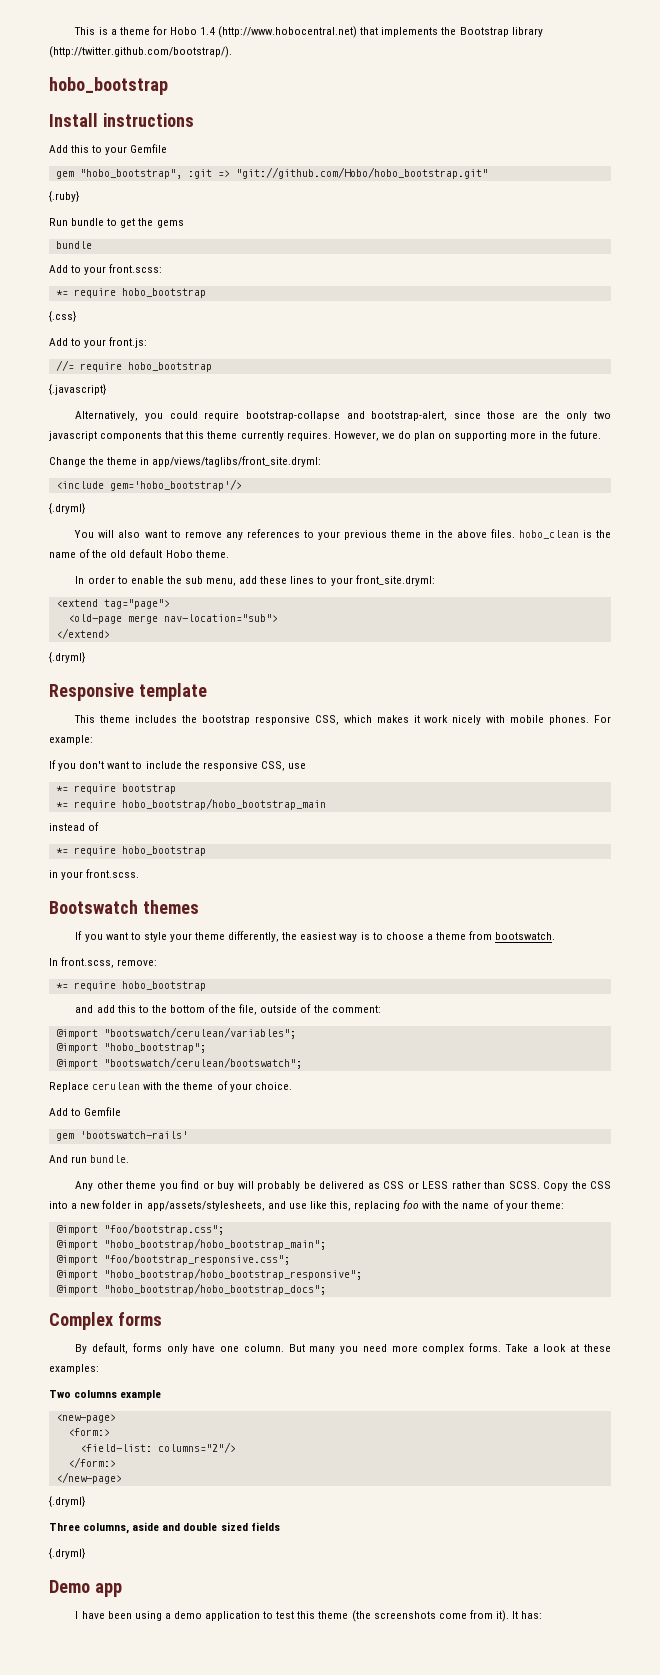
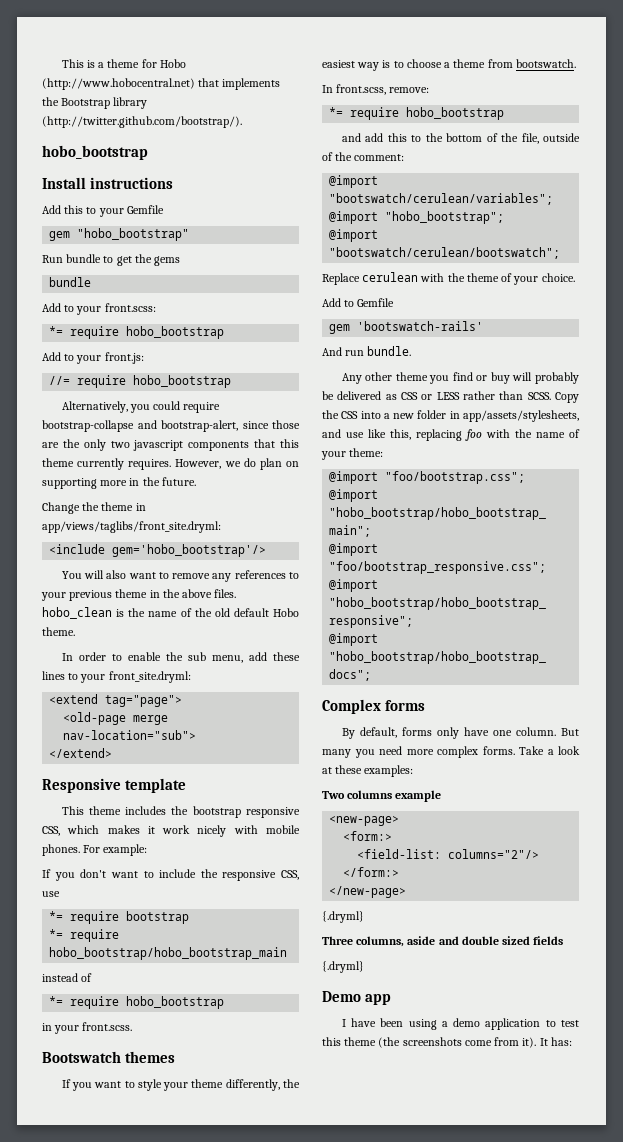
- This is a theme for Hobo 1.4 (http://www.hobocentral.net) that implements the Bootstrap library (http://twitter.github.com/bootstrap/).
+ This is a theme for Hobo (http://www.hobocentral.net) that implements the Bootstrap library (http://twitter.github.com/bootstrap/).
- gem "hobo_bootstrap", :git => "git://github.com/Hobo/hobo_bootstrap.git"
- {.ruby}
+ gem "hobo_bootstrap"
- {.css}
- {.javascript}
  <include gem='hobo_bootstrap'/>
- {.dryml}
  </extend>
- {.dryml}

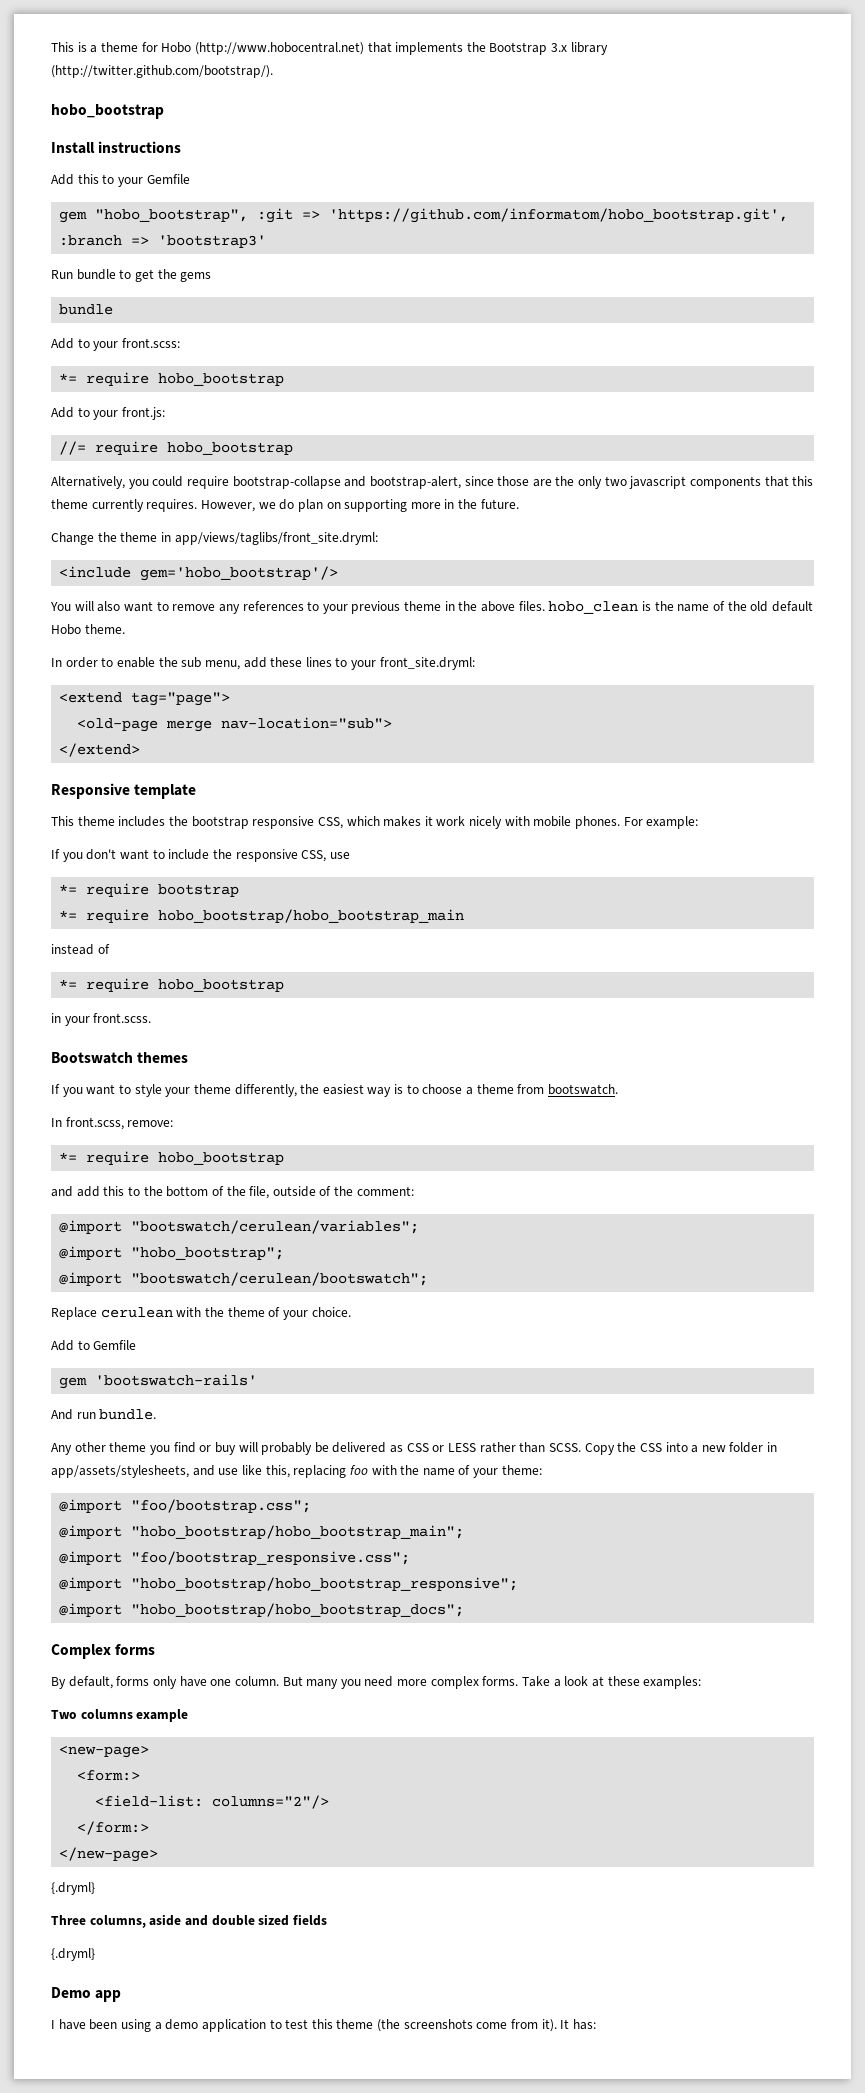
- This is a theme for Hobo (http://www.hobocentral.net) that implements the Bootstrap library (http://twitter.github.com/bootstrap/).
+ This is a theme for Hobo (http://www.hobocentral.net) that implements the Bootstrap 3.x library (http://twitter.github.com/bootstrap/).
- gem "hobo_bootstrap"
+ gem "hobo_bootstrap", :git => 'https://github.com/informatom/hobo_bootstrap.git', :branch => 'bootstrap3'

